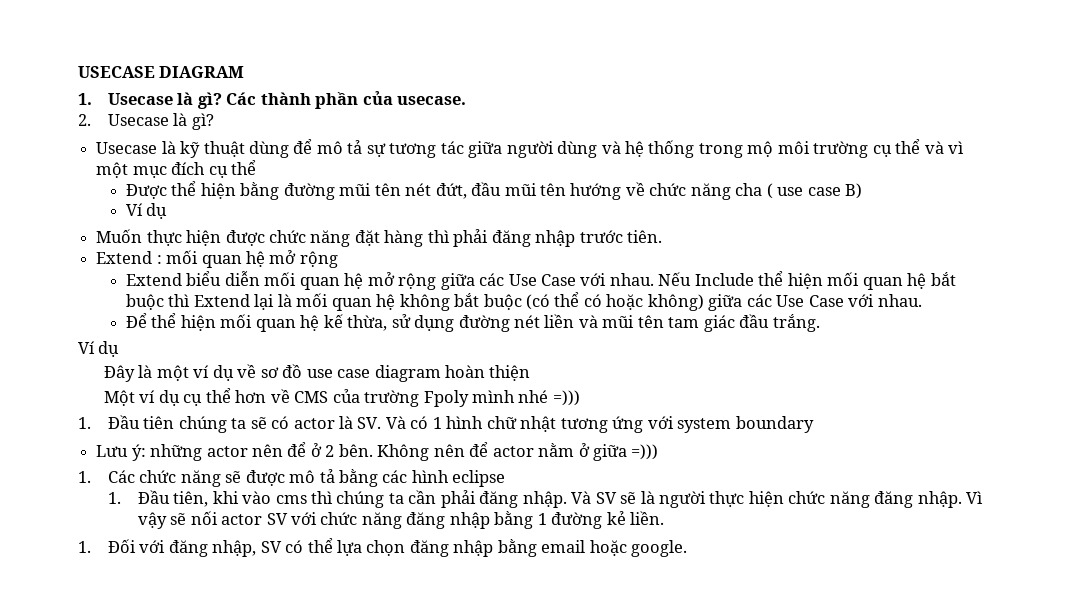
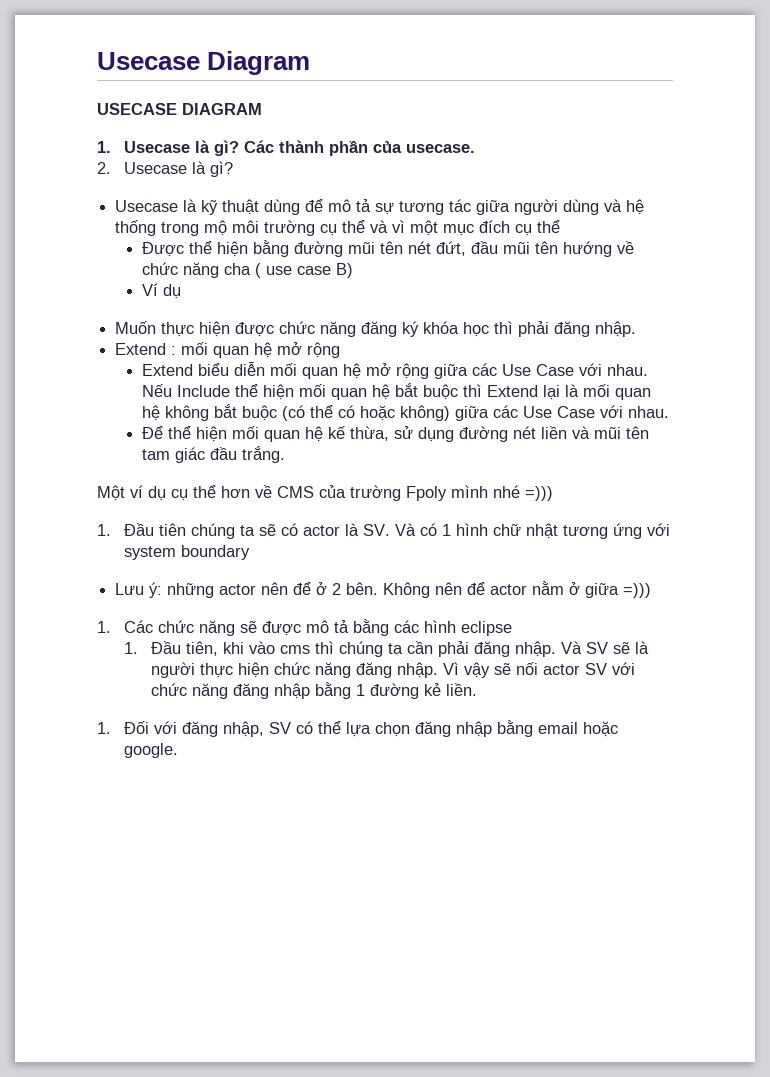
+ Usecase Diagram
- Muốn thực hiện được chức năng đặt hàng thì phải đăng nhập trước tiên.
+ Muốn thực hiện được chức năng đăng ký khóa học thì phải đăng nhập.
  Để thể hiện mối quan hệ kế thừa, sử dụng đường nét liền và mũi tên tam giác đầu trắng.
- Ví dụ
- Đây là một ví dụ về sơ đồ use case diagram hoàn thiện

